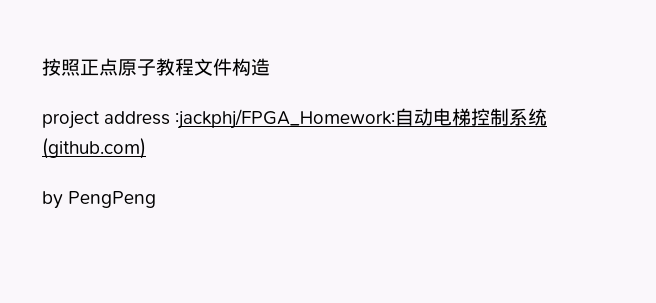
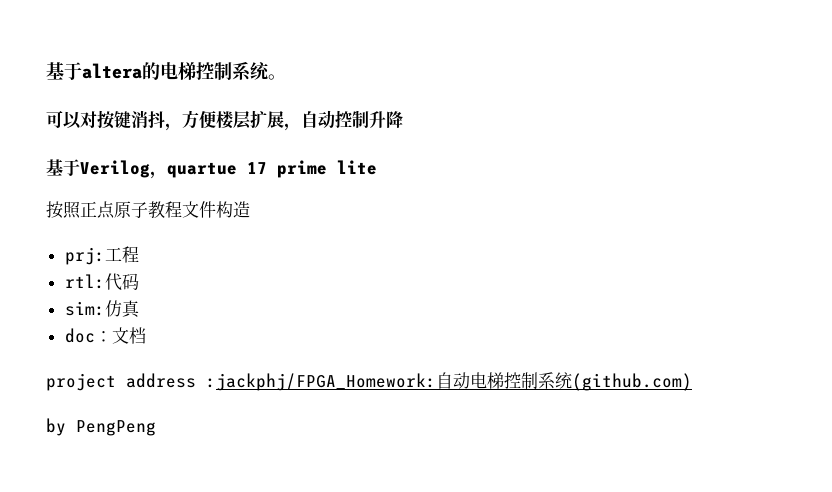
+ 基于altera的电梯控制系统。
+ 可以对按键消抖，方便楼层扩展，自动控制升降
+ 基于Verilog，quartue 17 prime lite
+ prj:工程
+ rtl:代码
+ sim:仿真
+ doc：文档

